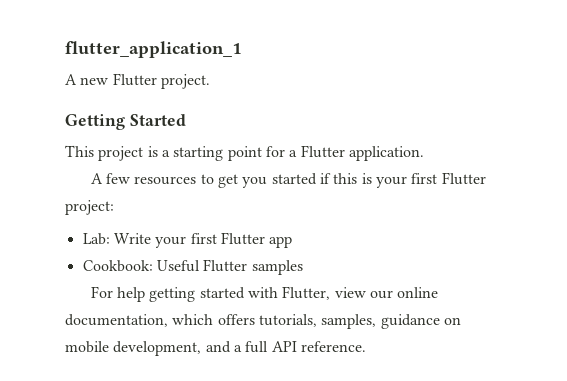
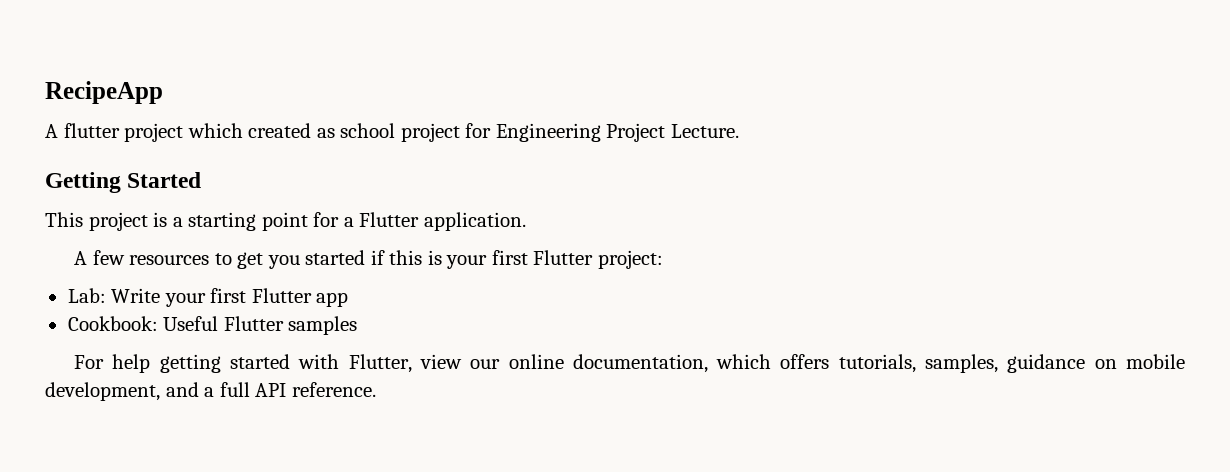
- flutter_application_1
- A new Flutter project.
+ RecipeApp
+ A flutter project which created as school project for Engineering Project Lecture.

